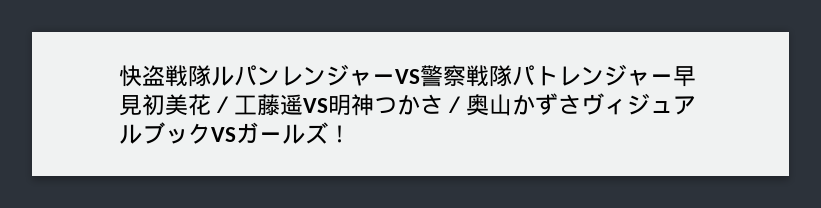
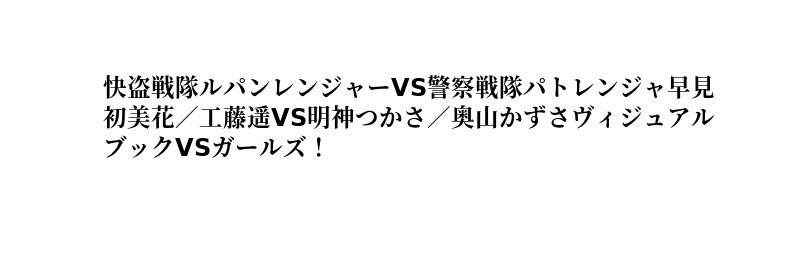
- 快盗戦隊ルパンレンジャーVS警察戦隊パトレンジャー早見初美花／工藤遥VS明神つかさ／奥山かずさヴィジュアルブックVSガールズ！
+ 快盗戦隊ルパンレンジャーVS警察戦隊パトレンジャ早見初美花／工藤遥VS明神つかさ／奥山かずさヴィジュアルブックVSガールズ！

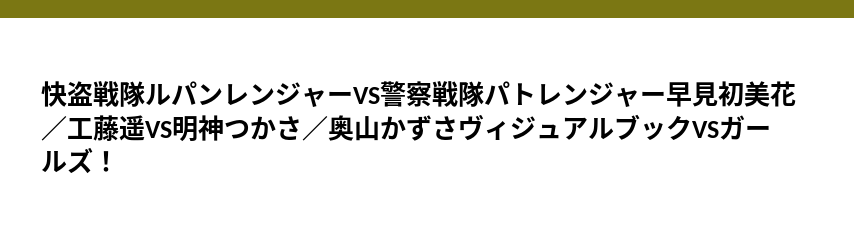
- 快盗戦隊ルパンレンジャーVS警察戦隊パトレンジャ早見初美花／工藤遥VS明神つかさ／奥山かずさヴィジュアルブックVSガールズ！
+ 快盗戦隊ルパンレンジャーVS警察戦隊パトレンジャー早見初美花／工藤遥VS明神つかさ／奥山かずさヴィジュアルブックVSガールズ！

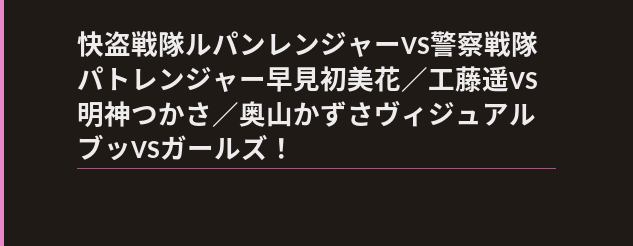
- 快盗戦隊ルパンレンジャーVS警察戦隊パトレンジャー早見初美花／工藤遥VS明神つかさ／奥山かずさヴィジュアルブックVSガールズ！
+ 快盗戦隊ルパンレンジャーVS警察戦隊パトレンジャー早見初美花／工藤遥VS明神つかさ／奥山かずさヴィジュアルブッVSガールズ！

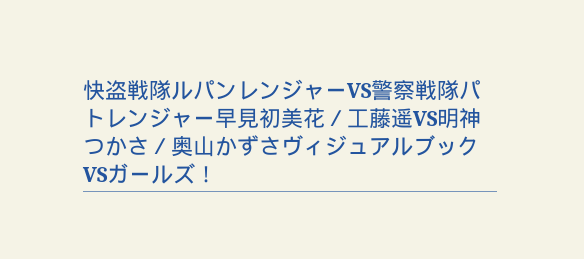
- 快盗戦隊ルパンレンジャーVS警察戦隊パトレンジャー早見初美花／工藤遥VS明神つかさ／奥山かずさヴィジュアルブッVSガールズ！
+ 快盗戦隊ルパンレンジャーVS警察戦隊パトレンジャー早見初美花／工藤遥VS明神つかさ／奥山かずさヴィジュアルブックVSガールズ！

